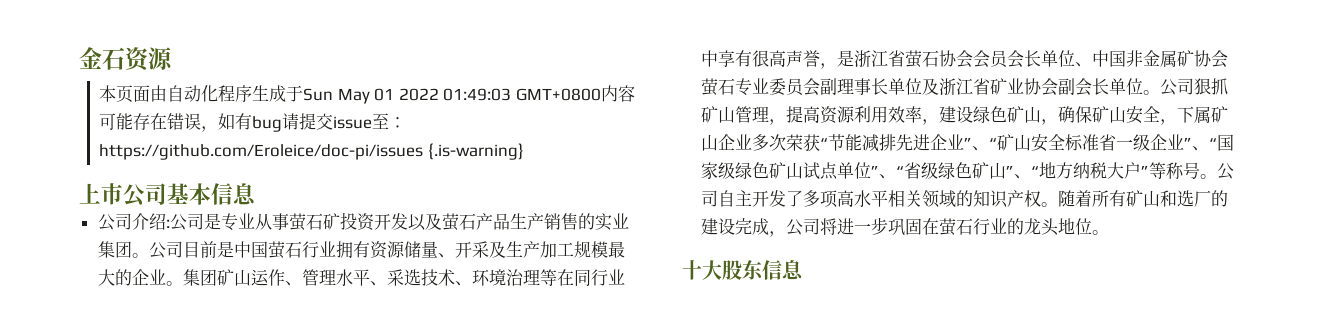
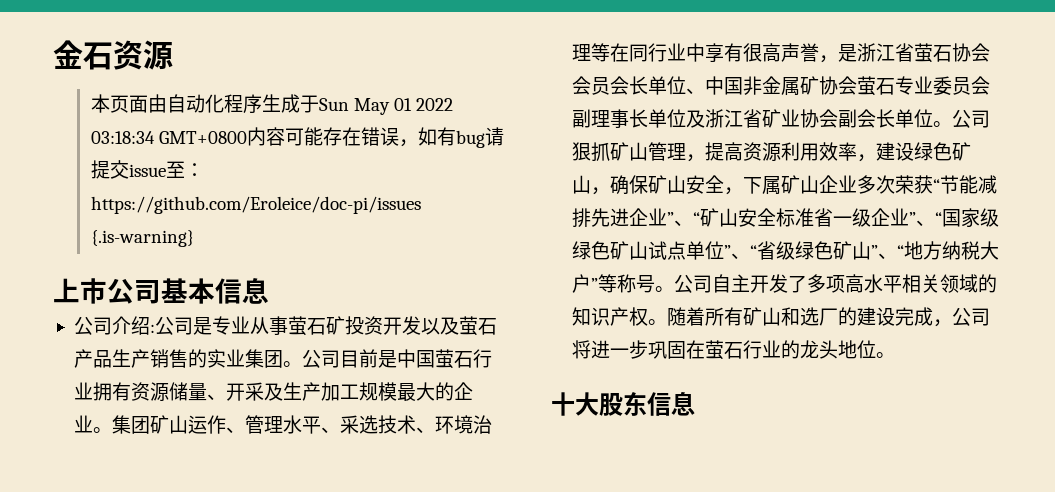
- 本页面由自动化程序生成于Sun May 01 2022 01:49:03 GMT+0800内容可能存在错误，如有bug请提交issue至：https://github.com/Eroleice/doc-pi/issues {.is-warning}
+ 本页面由自动化程序生成于Sun May 01 2022 03:18:34 GMT+0800内容可能存在错误，如有bug请提交issue至：https://github.com/Eroleice/doc-pi/issues {.is-warning}

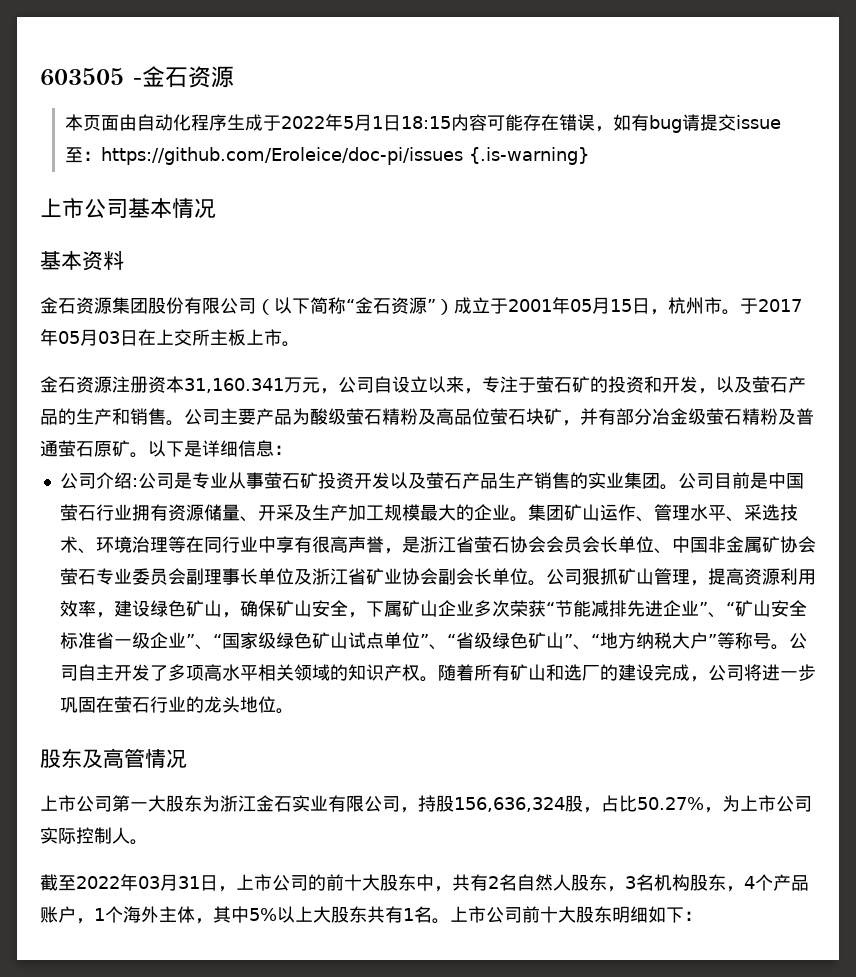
- 金石资源
+ 603505 -金石资源
- 本页面由自动化程序生成于Sun May 01 2022 03:18:34 GMT+0800内容可能存在错误，如有bug请提交issue至：https://github.com/Eroleice/doc-pi/issues {.is-warning}
+ 本页面由自动化程序生成于2022年5月1日18:15内容可能存在错误，如有bug请提交issue至：https://github.com/Eroleice/doc-pi/issues {.is-warning}
- 上市公司基本信息
+ 上市公司基本情况
+ 基本资料
+ 金石资源集团股份有限公司（以下简称“金石资源”）成立于2001年05月15日，杭州市。于2017年05月03日在上交所主板上市。
+ 金石资源注册资本31,160.341万元，公司自设立以来，专注于萤石矿的投资和开发，以及萤石产品的生产和销售。公司主要产品为酸级萤石精粉及高品位萤石块矿，并有部分冶金级萤石精粉及普通萤石原矿。以下是详细信息：
- 十大股东信息
+ 股东及高管情况
+ 上市公司第一大股东为浙江金石实业有限公司，持股156,636,324股，占比50.27%，为上市公司实际控制人。
+ 截至2022年03月31日，上市公司的前十大股东中，共有2名自然人股东，3名机构股东，4个产品账户，1个海外主体，其中5%以上大股东共有1名。上市公司前十大股东明细如下：

